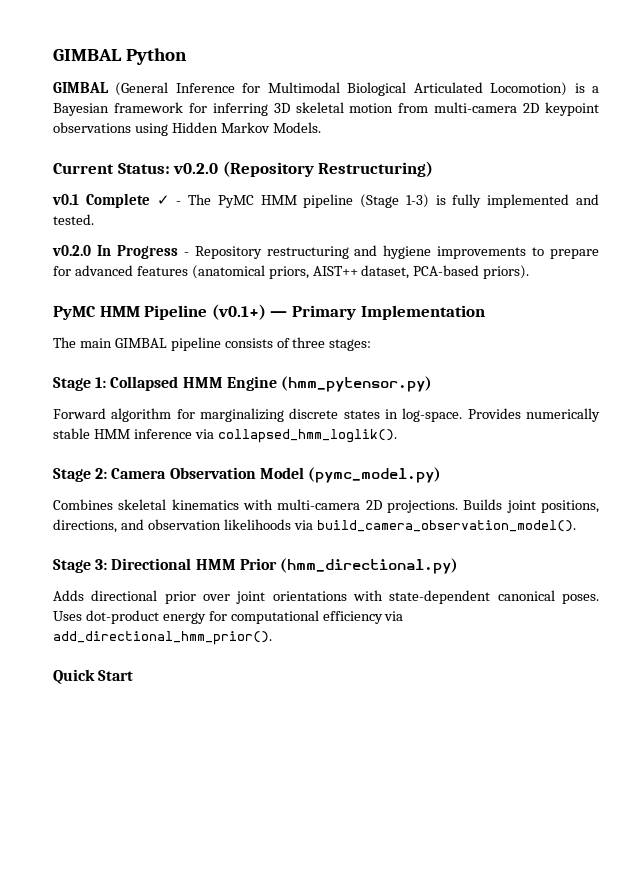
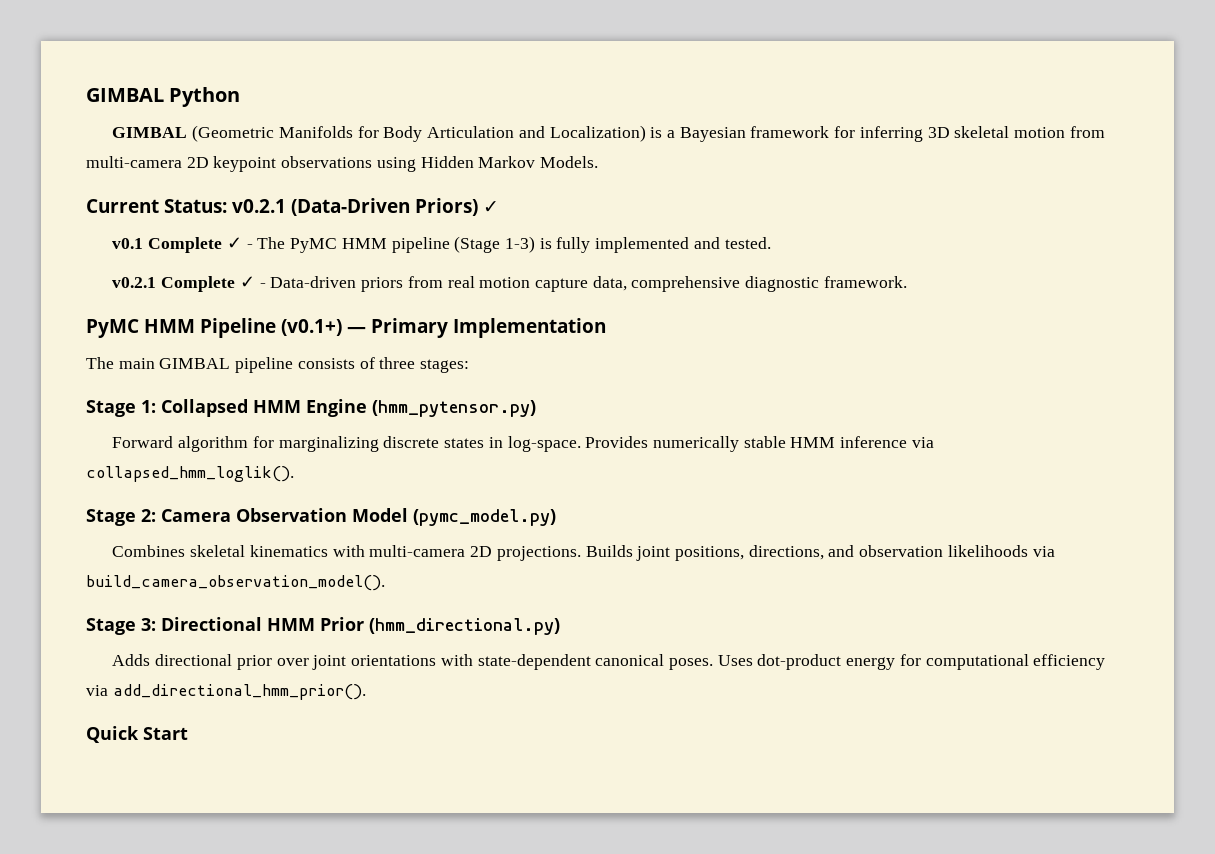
- GIMBAL (General Inference for Multimodal Biological Articulated Locomotion) is a Bayesian framework for inferring 3D skeletal motion from multi-camera 2D keypoint observations using Hidden Markov Models.
+ GIMBAL (Geometric Manifolds for Body Articulation and Localization) is a Bayesian framework for inferring 3D skeletal motion from multi-camera 2D keypoint observations using Hidden Markov Models.
- Current Status: v0.2.0 (Repository Restructuring)
+ Current Status: v0.2.1 (Data-Driven Priors) ✓
- v0.2.0 In Progress - Repository restructuring and hygiene improvements to prepare for advanced features (anatomical priors, AIST++ dataset, PCA-based priors).
+ v0.2.1 Complete ✓ - Data-driven priors from real motion capture data, comprehensive diagnostic framework.

